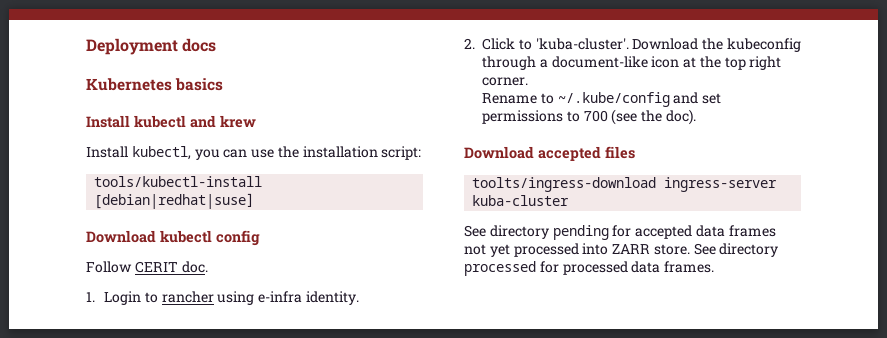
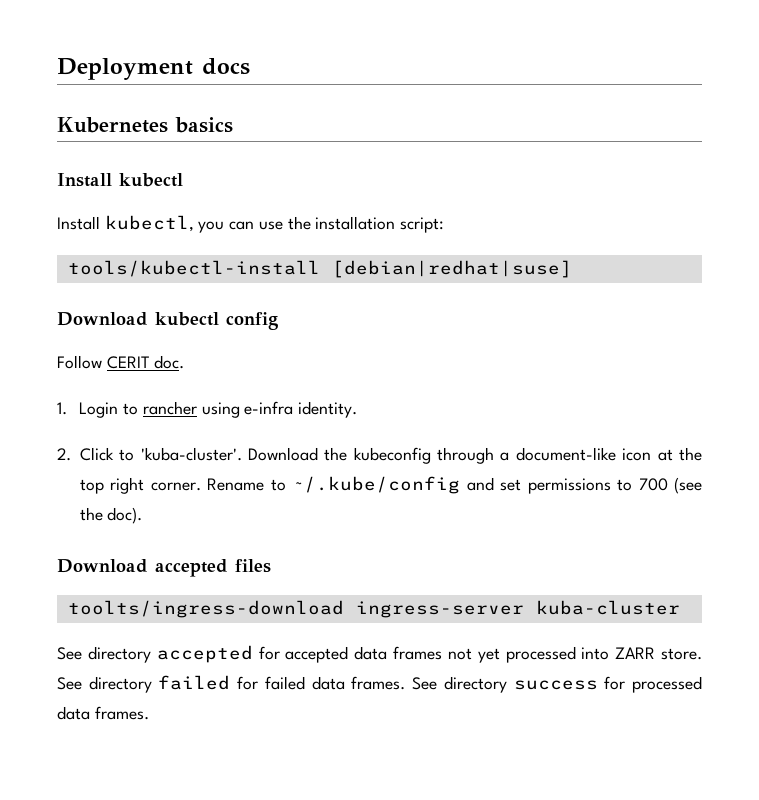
- Install kubectl and krew
+ Install kubectl
- Download the kubeconfig through a document-like icon at the top right corner.
- Rename to ~/.kube/config and set permissions to 700 (see the doc).
+ Download the kubeconfig through a document-like icon at the top right corner. Rename to ~/.kube/config and set permissions to 700 (see the doc).
- See directory pending for accepted data frames not yet processed into ZARR store.
+ See directory accepted for accepted data frames not yet processed into ZARR store.
- See directory processed for processed data frames.
+ See directory failed for failed data frames. See directory success for processed data frames.

